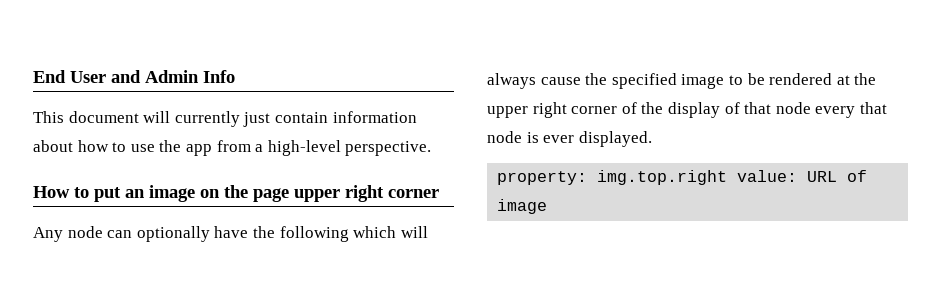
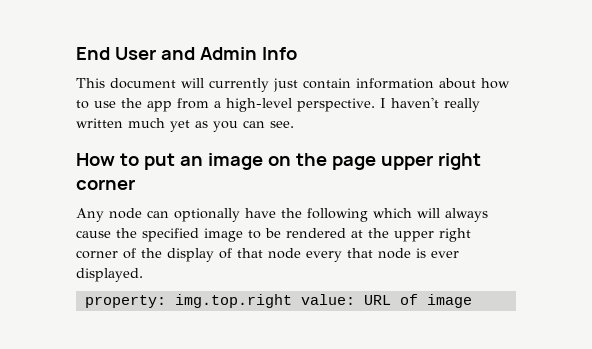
+ I haven't really written much yet as you can see.

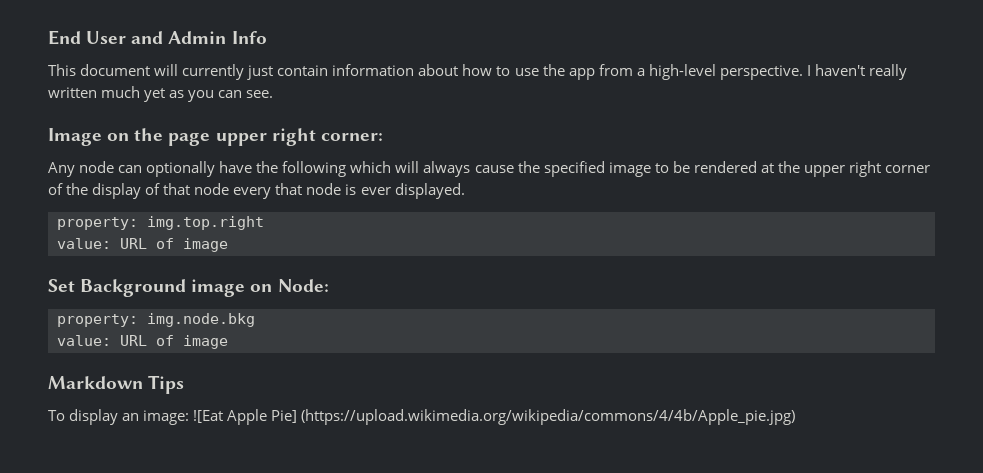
- How to put an image on the page upper right corner
+ Image on the page upper right corner:
- property: img.top.right value: URL of image
+ property: img.top.right
+ value: URL of image
+ Set Background image on Node:
+ property: img.node.bkg
+ value: URL of image
+ Markdown Tips
+ To display an image: ![Eat Apple Pie] (https://upload.wikimedia.org/wikipedia/commons/4/4b/Apple_pie.jpg)

